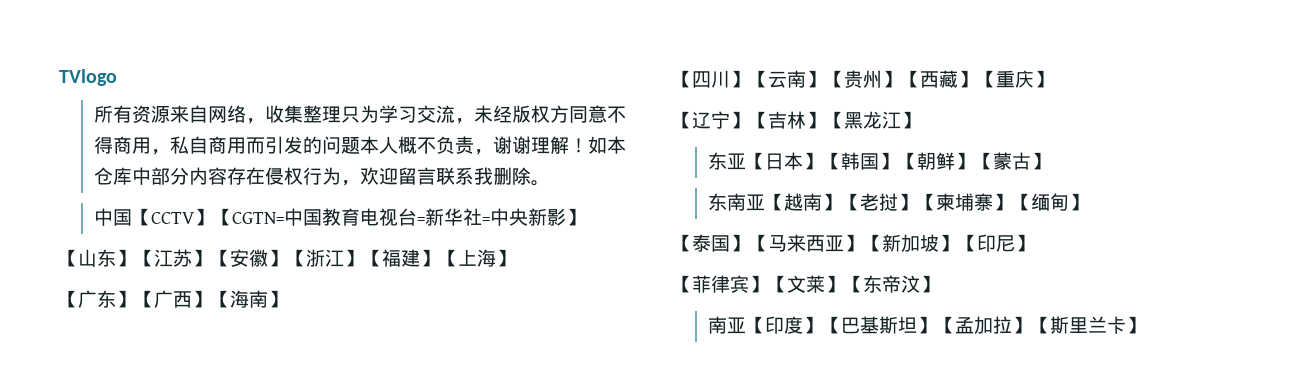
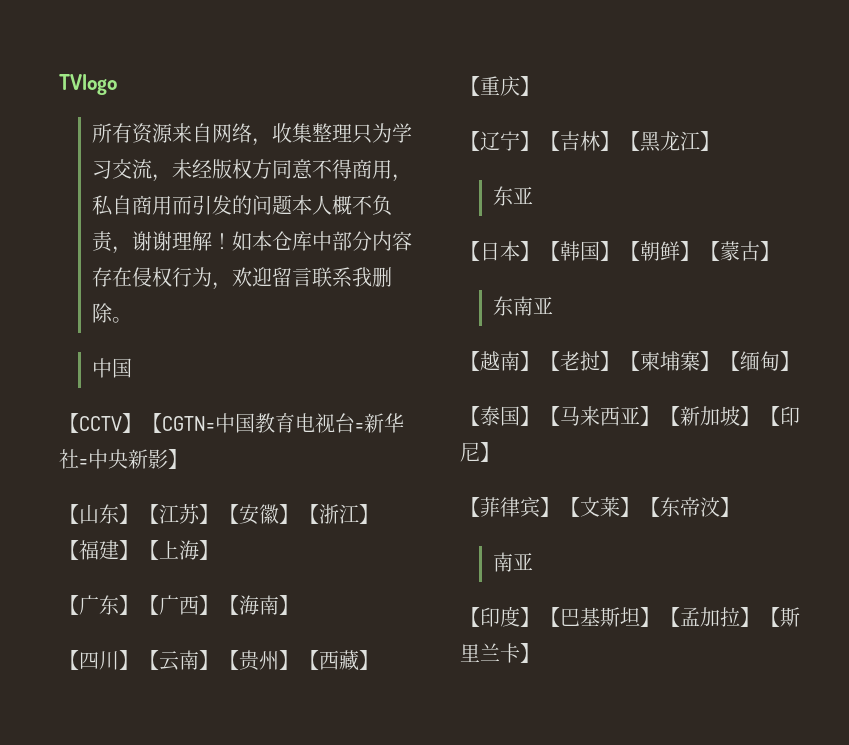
  如本仓库中部分内容存在侵权行为，欢迎留言联系我删除。
- 中国【CCTV】【CGTN=中国教育电视台=新华社=中央新影】
+ 中国
+ 【CCTV】【CGTN=中国教育电视台=新华社=中央新影】
- 东亚【日本】【韩国】【朝鲜】【蒙古】
+ 东亚
+ 【日本】【韩国】【朝鲜】【蒙古】
- 东南亚【越南】【老挝】【柬埔寨】【缅甸】
+ 东南亚
+ 【越南】【老挝】【柬埔寨】【缅甸】
  【菲律宾】【文莱】【东帝汶】
- 南亚【印度】【巴基斯坦】【孟加拉】【斯里兰卡】
+ 南亚
+ 【印度】【巴基斯坦】【孟加拉】【斯里兰卡】

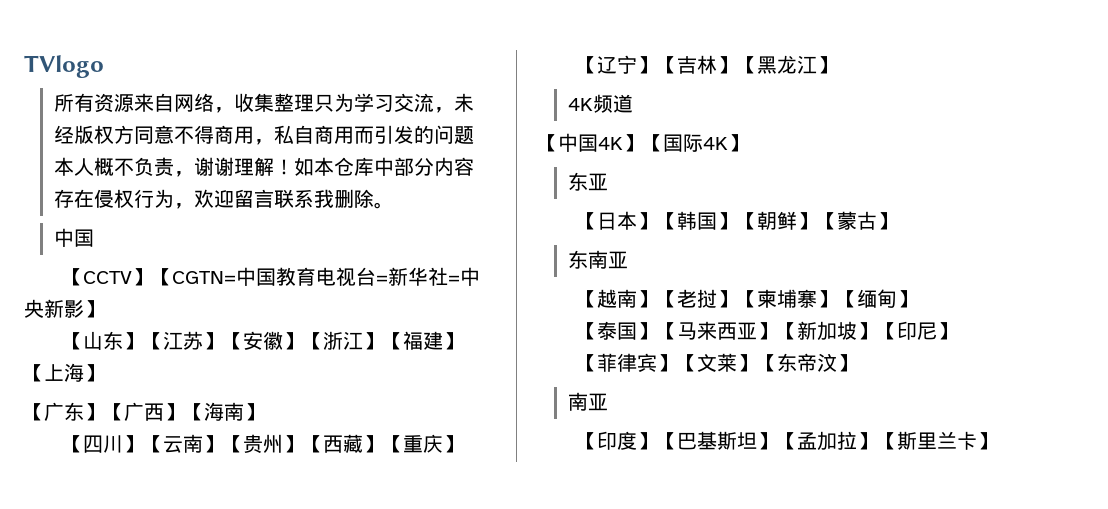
+ 4K频道
+ 【中国4K】【国际4K】

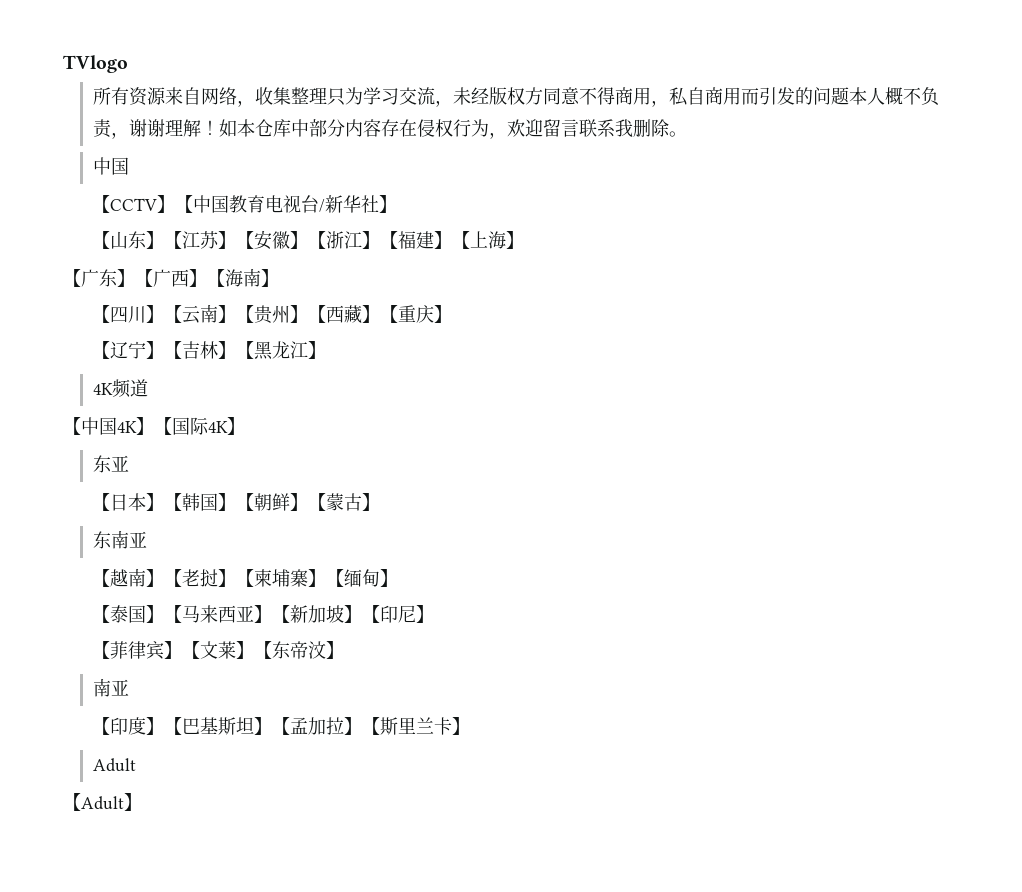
- 【CCTV】【CGTN=中国教育电视台=新华社=中央新影】
+ 【CCTV】【中国教育电视台/新华社】
  【印度】【巴基斯坦】【孟加拉】【斯里兰卡】
+ Adult
+ 【Adult】

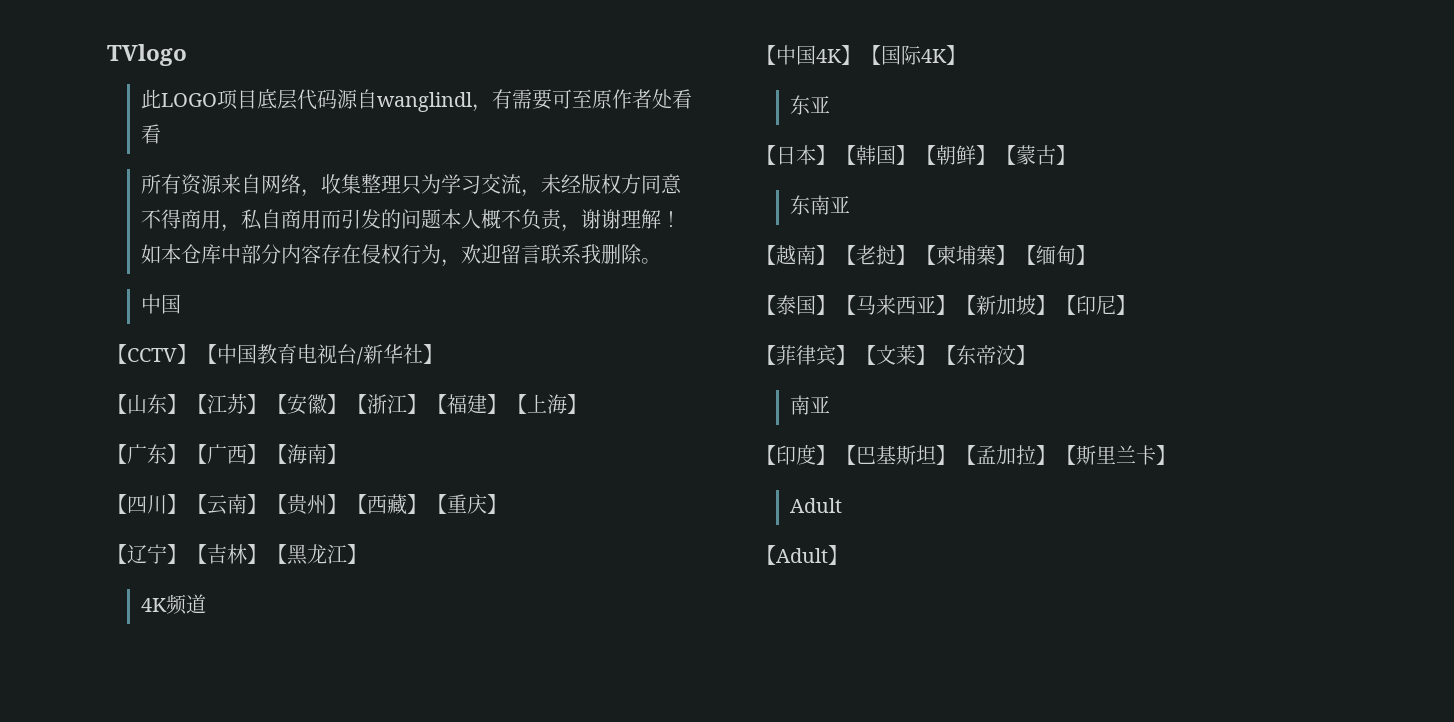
+ 此LOGO项目底层代码源自wanglindl，有需要可至原作者处看看

